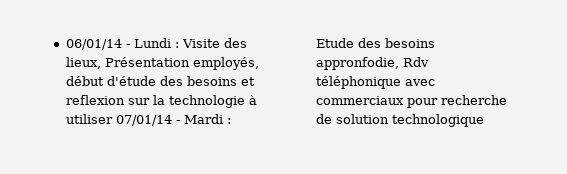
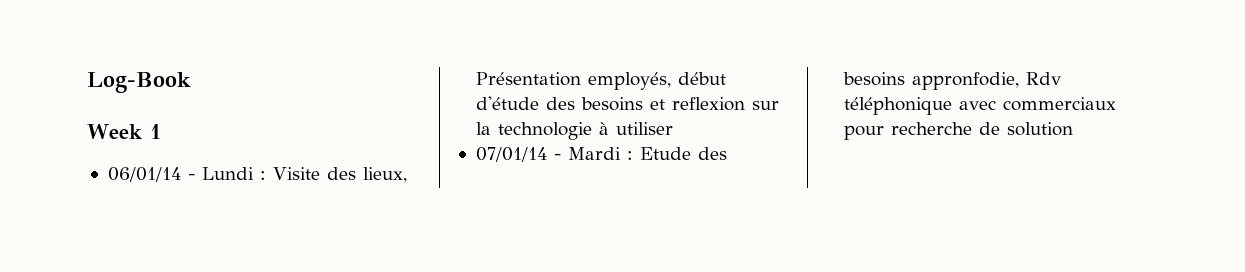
+ Log-Book
+ Week 1
- 06/01/14 - Lundi : Visite des lieux, Présentation employés, début d'étude des besoins et reflexion sur la technologie à utiliser 07/01/14 - Mardi : Etude des besoins appronfodie, Rdv téléphonique avec commerciaux pour recherche de solution technologique
+ 06/01/14 - Lundi : Visite des lieux, Présentation employés, début d'étude des besoins et reflexion sur la technologie à utiliser
+ 07/01/14 - Mardi : Etude des besoins appronfodie, Rdv téléphonique avec commerciaux pour recherche de solution

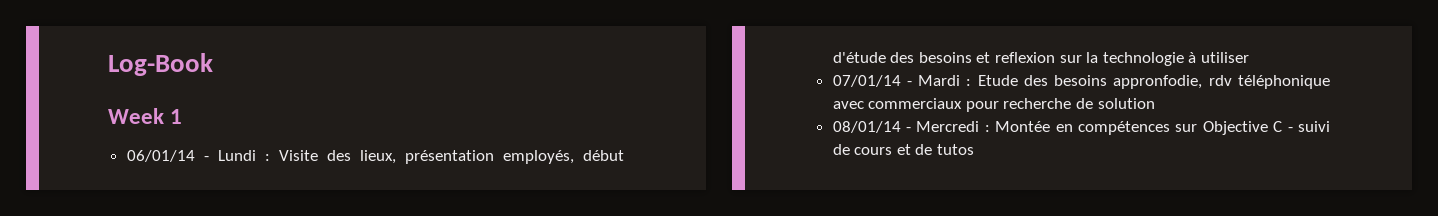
- 06/01/14 - Lundi : Visite des lieux, Présentation employés, début d'étude des besoins et reflexion sur la technologie à utiliser
+ 06/01/14 - Lundi : Visite des lieux, présentation employés, début d'étude des besoins et reflexion sur la technologie à utiliser
- 07/01/14 - Mardi : Etude des besoins appronfodie, Rdv téléphonique avec commerciaux pour recherche de solution
+ 07/01/14 - Mardi : Etude des besoins appronfodie, rdv téléphonique avec commerciaux pour recherche de solution
+ 08/01/14 - Mercredi : Montée en compétences sur Objective C - suivi de cours et de tutos

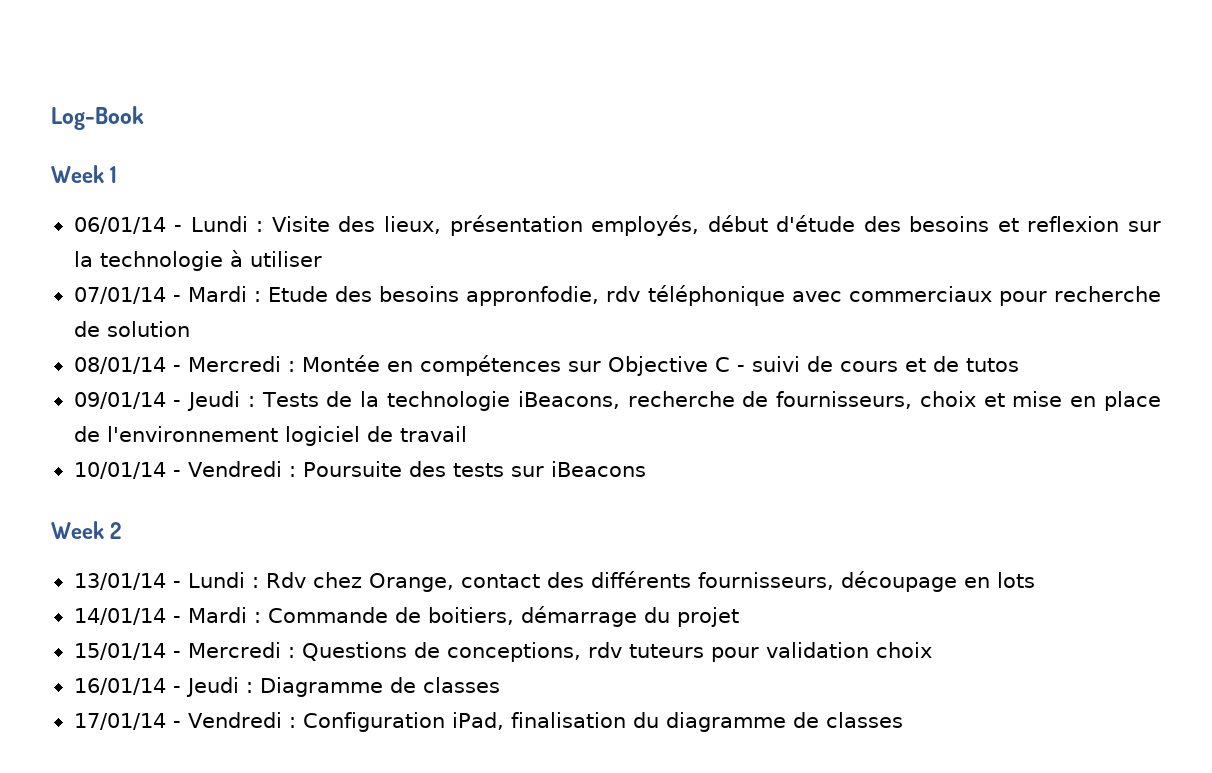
+ 09/01/14 - Jeudi : Tests de la technologie iBeacons, recherche de fournisseurs, choix et mise en place de l'environnement logiciel de travail
+ 10/01/14 - Vendredi : Poursuite des tests sur iBeacons
+ Week 2
+ 13/01/14 - Lundi : Rdv chez Orange, contact des différents fournisseurs, découpage en lots
+ 14/01/14 - Mardi : Commande de boitiers, démarrage du projet
+ 15/01/14 - Mercredi : Questions de conceptions, rdv tuteurs pour validation choix
+ 16/01/14 - Jeudi : Diagramme de classes
+ 17/01/14 - Vendredi : Configuration iPad, finalisation du diagramme de classes

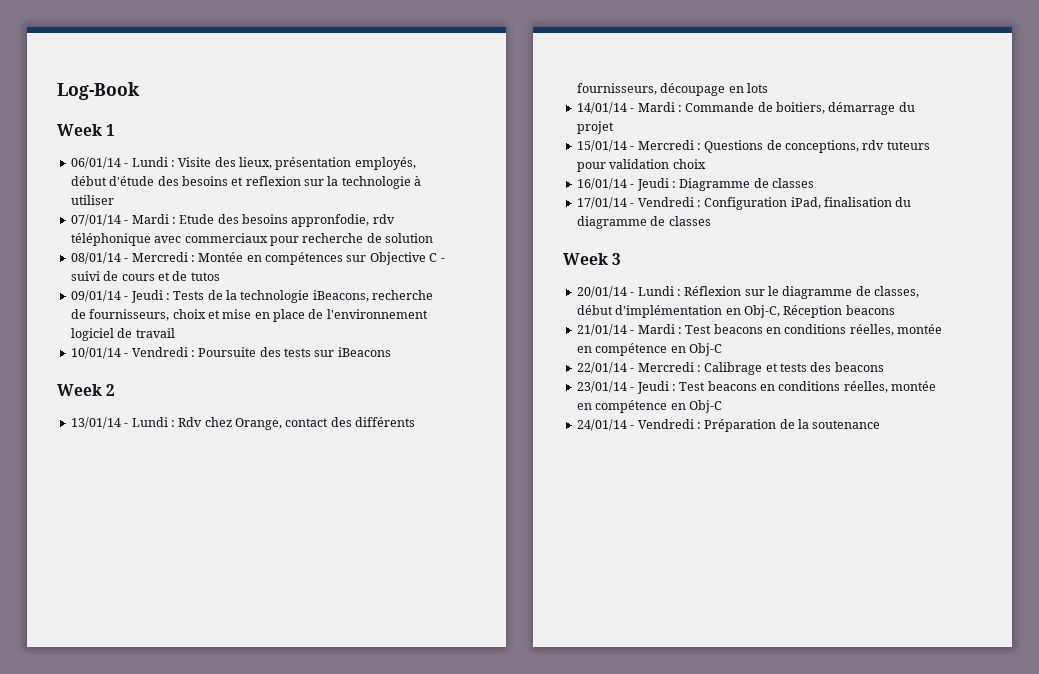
+ Week 3
+ 20/01/14 - Lundi : Réflexion sur le diagramme de classes, début d'implémentation en Obj-C, Réception beacons
+ 21/01/14 - Mardi : Test beacons en conditions réelles, montée en compétence en Obj-C
+ 22/01/14 - Mercredi : Calibrage et tests des beacons
+ 23/01/14 - Jeudi : Test beacons en conditions réelles, montée en compétence en Obj-C
+ 24/01/14 - Vendredi : Préparation de la soutenance

